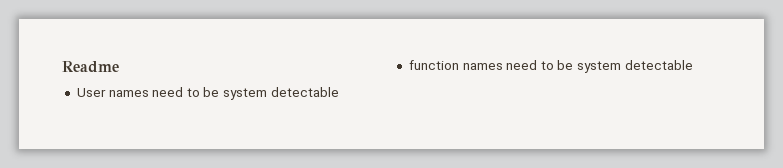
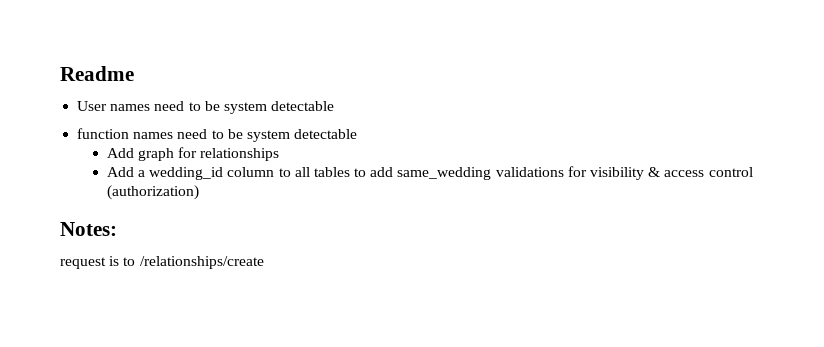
+ Add graph for relationships
+ Add a wedding_id column to all tables to add same_wedding validations for visibility & access control (authorization)
+ Notes:
+ request is to /relationships/create

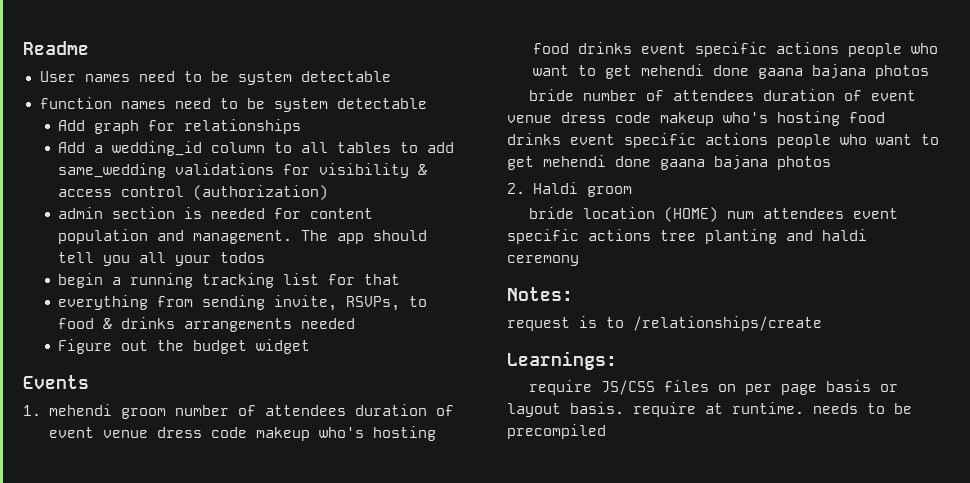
+ admin section is needed for content population and management. The app should tell you all your todos
+ begin a running tracking list for that
+ everything from sending invite, RSVPs, to food & drinks arrangements needed
+ Figure out the budget widget
+ Events
+ 1. mehendi groom number of attendees duration of event venue dress code makeup who's hosting food drinks event specific actions people who want to get mehendi done gaana bajana photos
+ bride number of attendees duration of event venue dress code makeup who's hosting food drinks event specific actions people who want to get mehendi done gaana bajana photos
+ 2. Haldi groom
+ bride location (HOME) num attendees event specific actions tree planting and haldi ceremony
+ Learnings:
+ require JS/CSS files on per page basis or layout basis. require at runtime. needs to be precompiled

